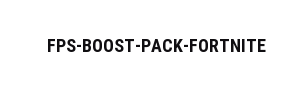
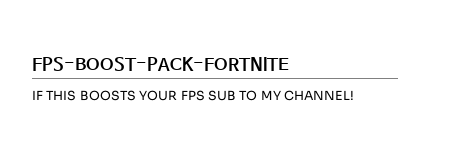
+ IF THIS BOOSTS YOUR FPS SUB TO MY CHANNEL!

